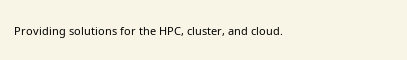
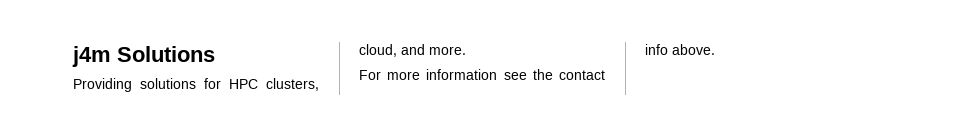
+ j4m Solutions
- Providing solutions for the HPC, cluster, and cloud.
+ Providing solutions for HPC clusters, cloud, and more.
+ For more information see the contact info above.

